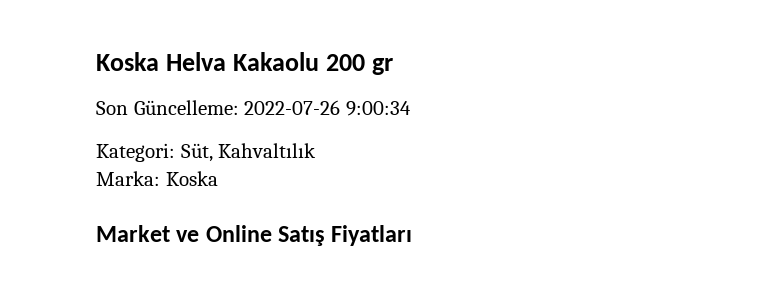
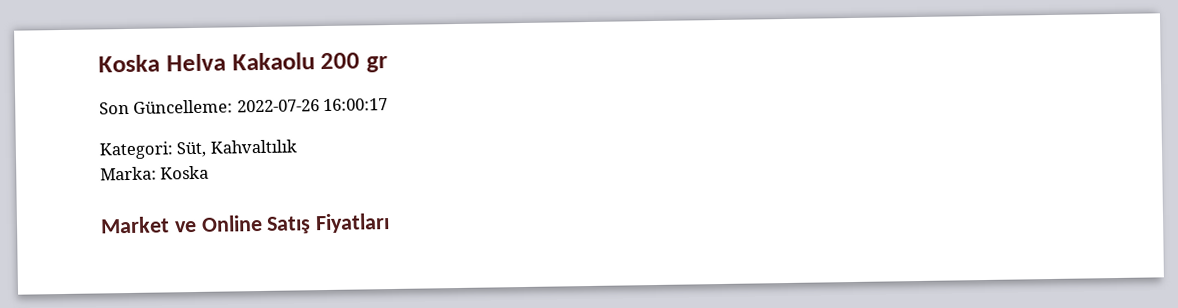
- Son Güncelleme: 2022-07-26 9:00:34
+ Son Güncelleme: 2022-07-26 16:00:17

